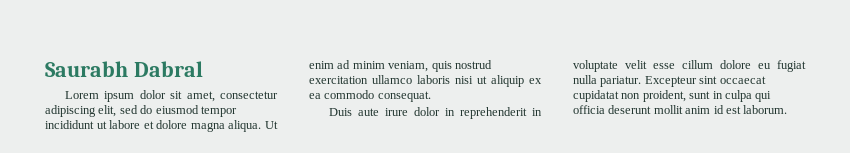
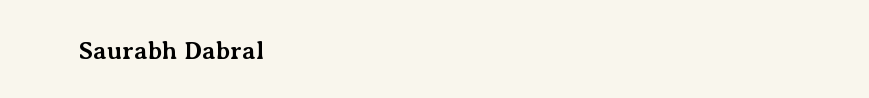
- Lorem ipsum dolor sit amet, consectetur adipiscing elit, sed do eiusmod tempor incididunt ut labore et dolore magna aliqua. Ut enim ad minim veniam, quis nostrud exercitation ullamco laboris nisi ut aliquip ex ea commodo consequat.
- Duis aute irure dolor in reprehenderit in voluptate velit esse cillum dolore eu fugiat nulla pariatur. Excepteur sint occaecat cupidatat non proident, sunt in culpa qui officia deserunt mollit anim id est laborum.

